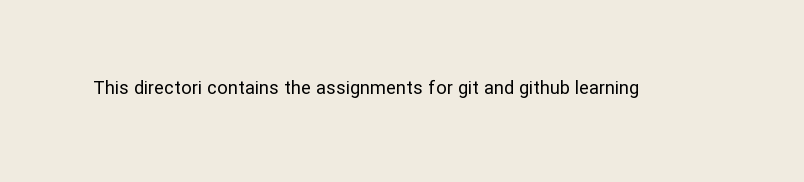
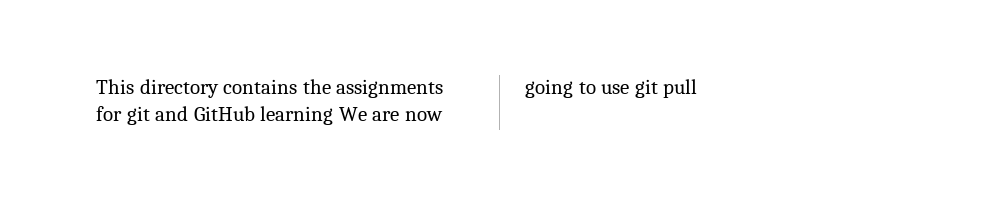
- This directori contains the assignments for git and github learning
+ This directory contains the assignments for git and GitHub learning We are now going to use git pull

